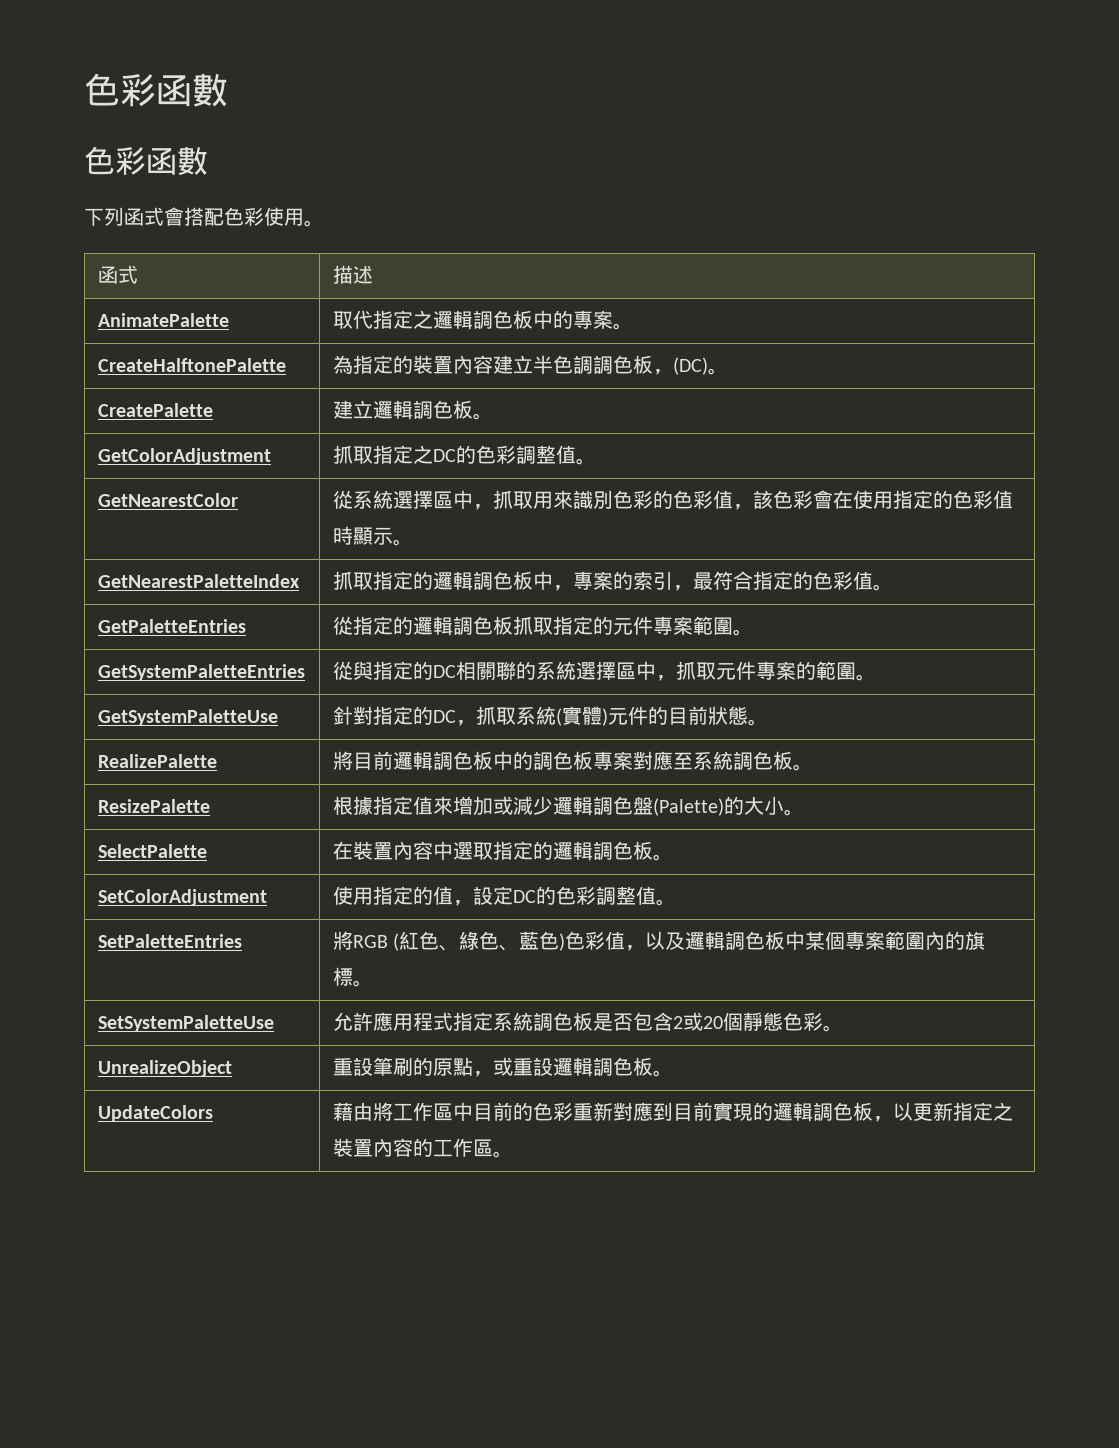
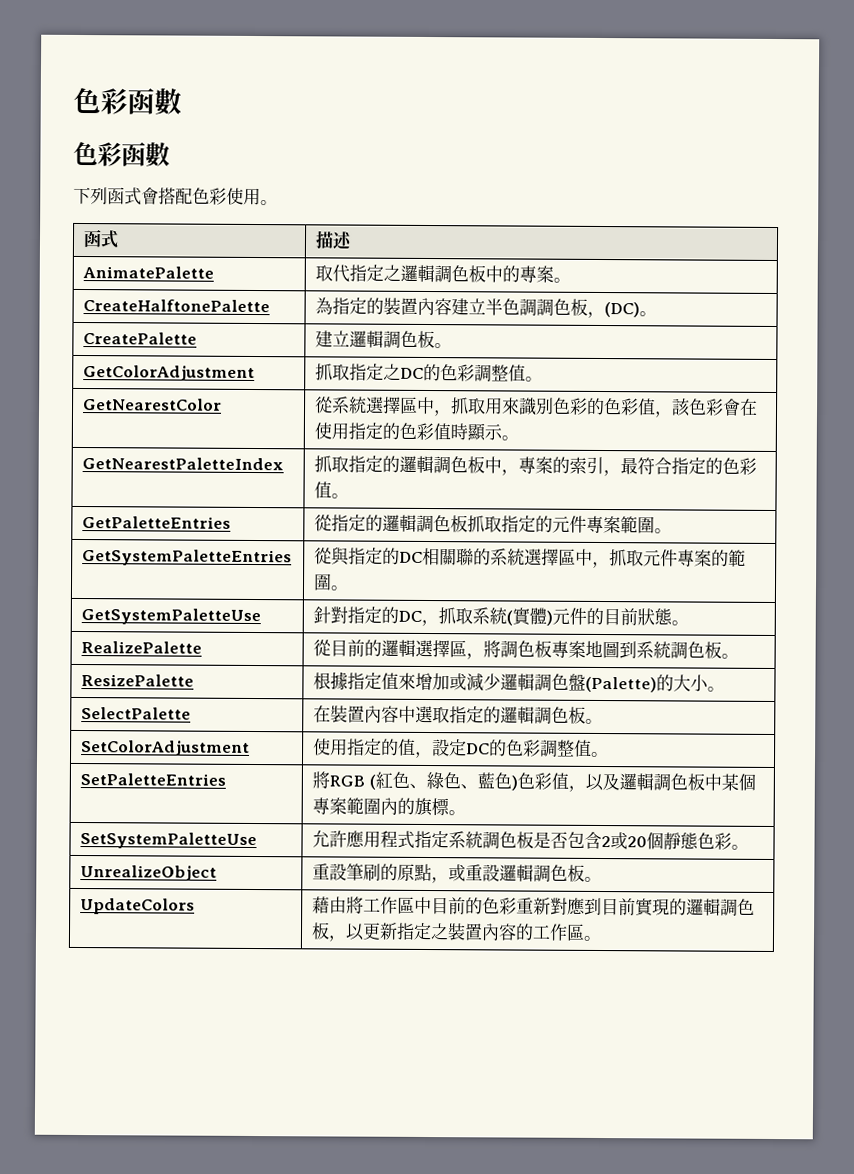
- RealizePalette | 將目前邏輯調色板中的調色板專案對應至系統調色板。
+ RealizePalette | 從目前的邏輯選擇區，將調色板專案地圖到系統調色板。

